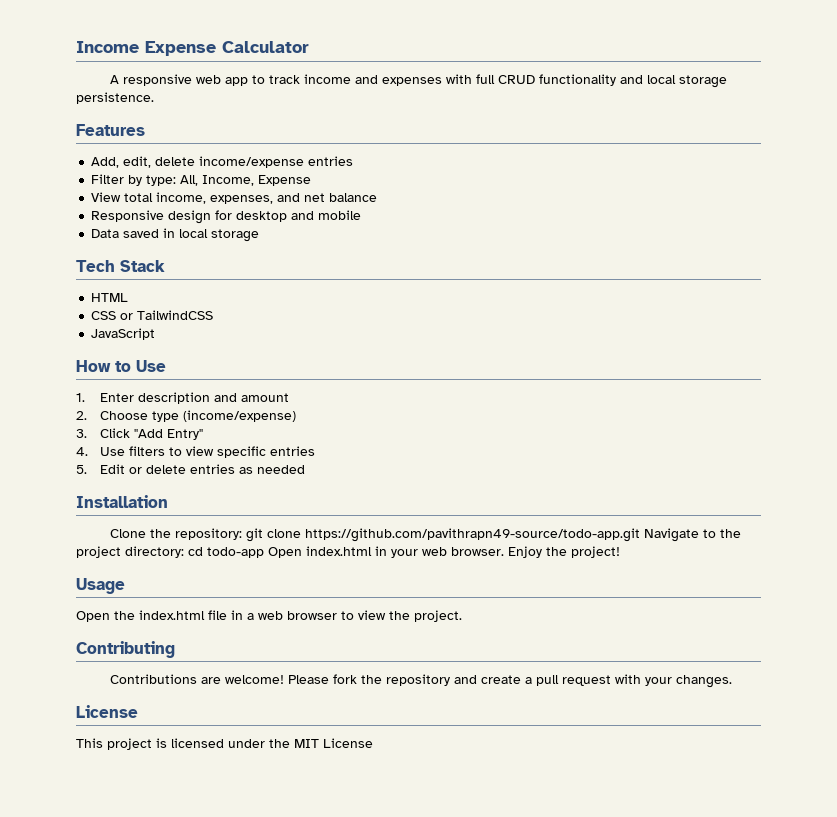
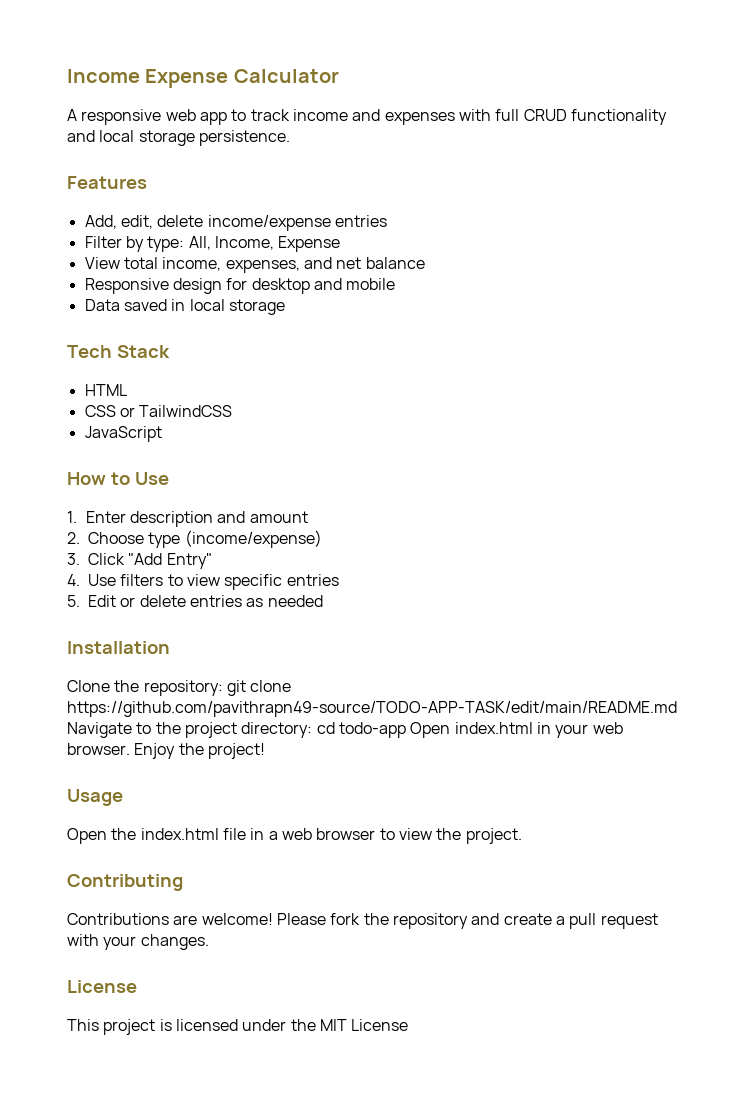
- Clone the repository: git clone https://github.com/pavithrapn49-source/todo-app.git Navigate to the project directory: cd todo-app Open index.html in your web browser.
+ Clone the repository: git clone https://github.com/pavithrapn49-source/TODO-APP-TASK/edit/main/README.md Navigate to the project directory: cd todo-app Open index.html in your web browser.

